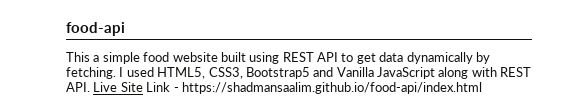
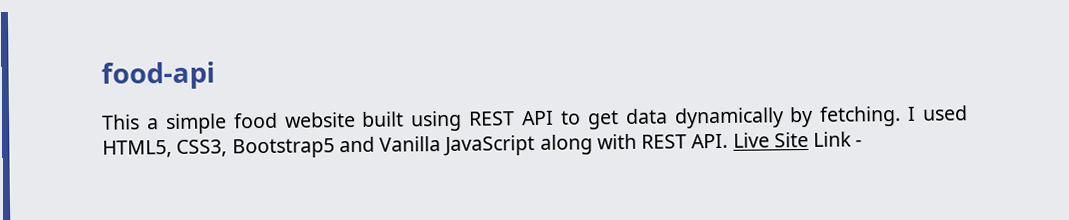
- I used HTML5, CSS3, Bootstrap5 and Vanilla JavaScript along with REST API. Live Site Link - https://shadmansaalim.github.io/food-api/index.html
+ I used HTML5, CSS3, Bootstrap5 and Vanilla JavaScript along with REST API. Live Site Link -

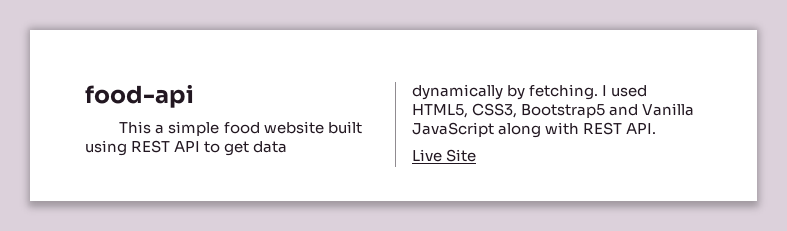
- I used HTML5, CSS3, Bootstrap5 and Vanilla JavaScript along with REST API. Live Site Link -
+ I used HTML5, CSS3, Bootstrap5 and Vanilla JavaScript along with REST API.
+ Live Site

